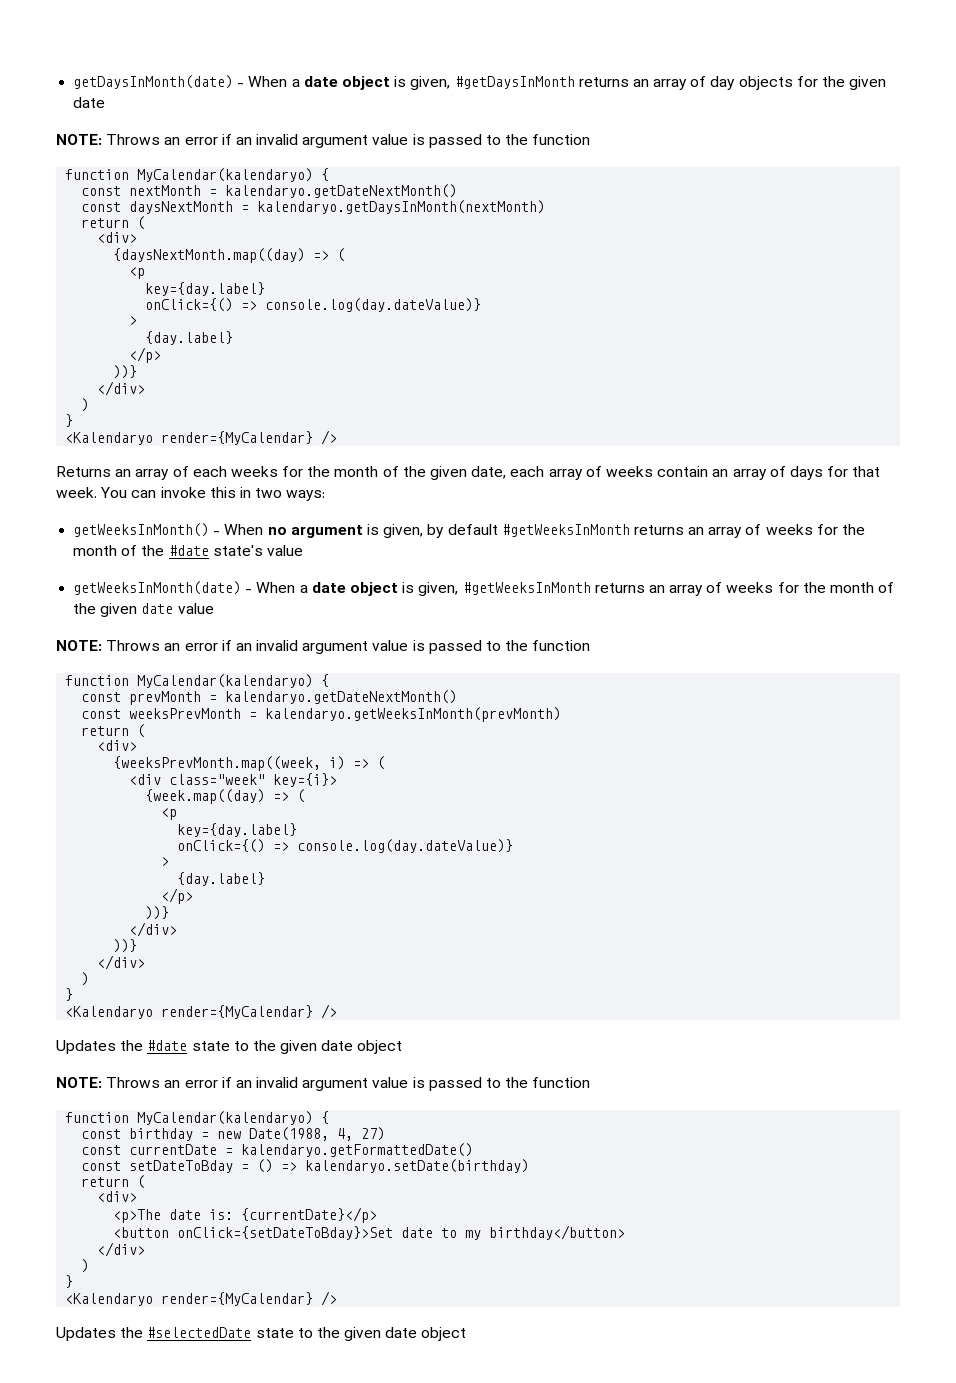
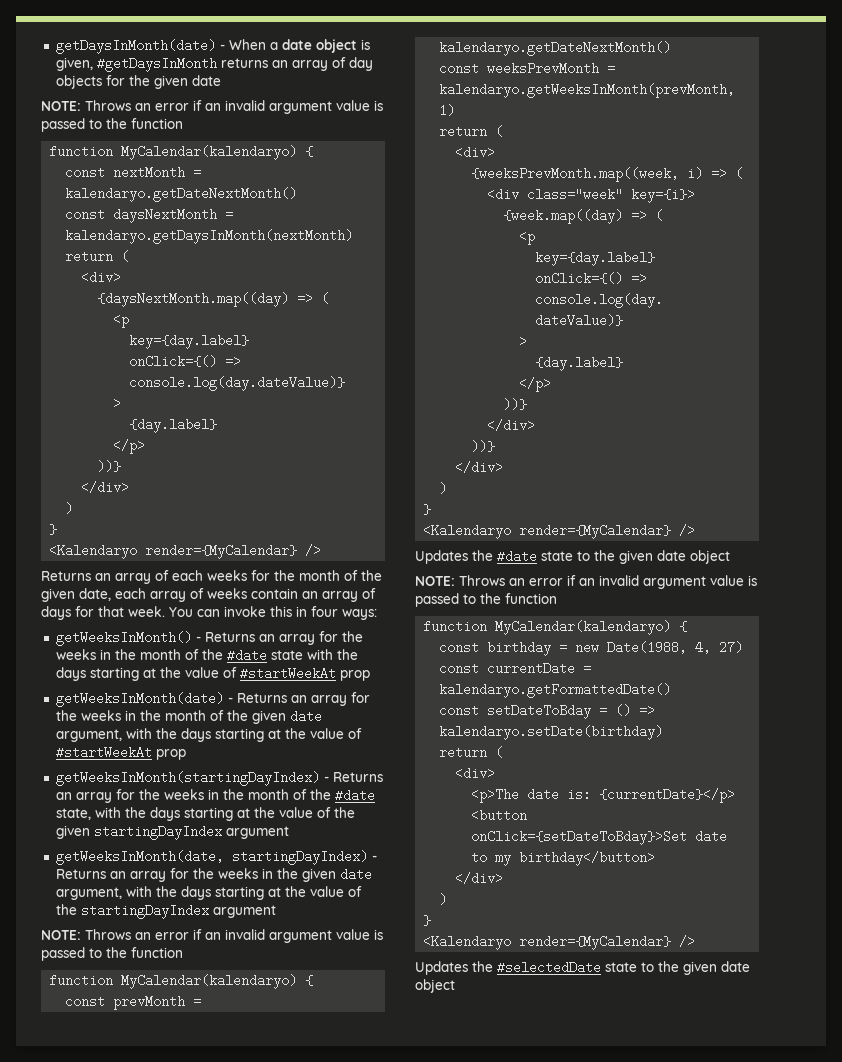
- You can invoke this in two ways:
+ You can invoke this in four ways:
- getWeeksInMonth() - When no argument is given, by default #getWeeksInMonth returns an array of weeks for the month of the #date state's value
- getWeeksInMonth(date) - When a date object is given, #getWeeksInMonth returns an array of weeks for the month of the given date value
+ getWeeksInMonth() - Returns an array for the weeks in the month of the #date state with the days starting at the value of #startWeekAt prop
+ getWeeksInMonth(date) - Returns an array for the weeks in the month of the given date argument, with the days starting at the value of #startWeekAt prop
+ getWeeksInMonth(startingDayIndex) - Returns an array for the weeks in the month of the #date state, with the days starting at the value of the given startingDayIndex argument
+ getWeeksInMonth(date, startingDayIndex) - Returns an array for the weeks in the given date argument, with the days starting at the value of the startingDayIndex argument
- const weeksPrevMonth = kalendaryo.getWeeksInMonth(prevMonth)
+ const weeksPrevMonth = kalendaryo.getWeeksInMonth(prevMonth, 1)

